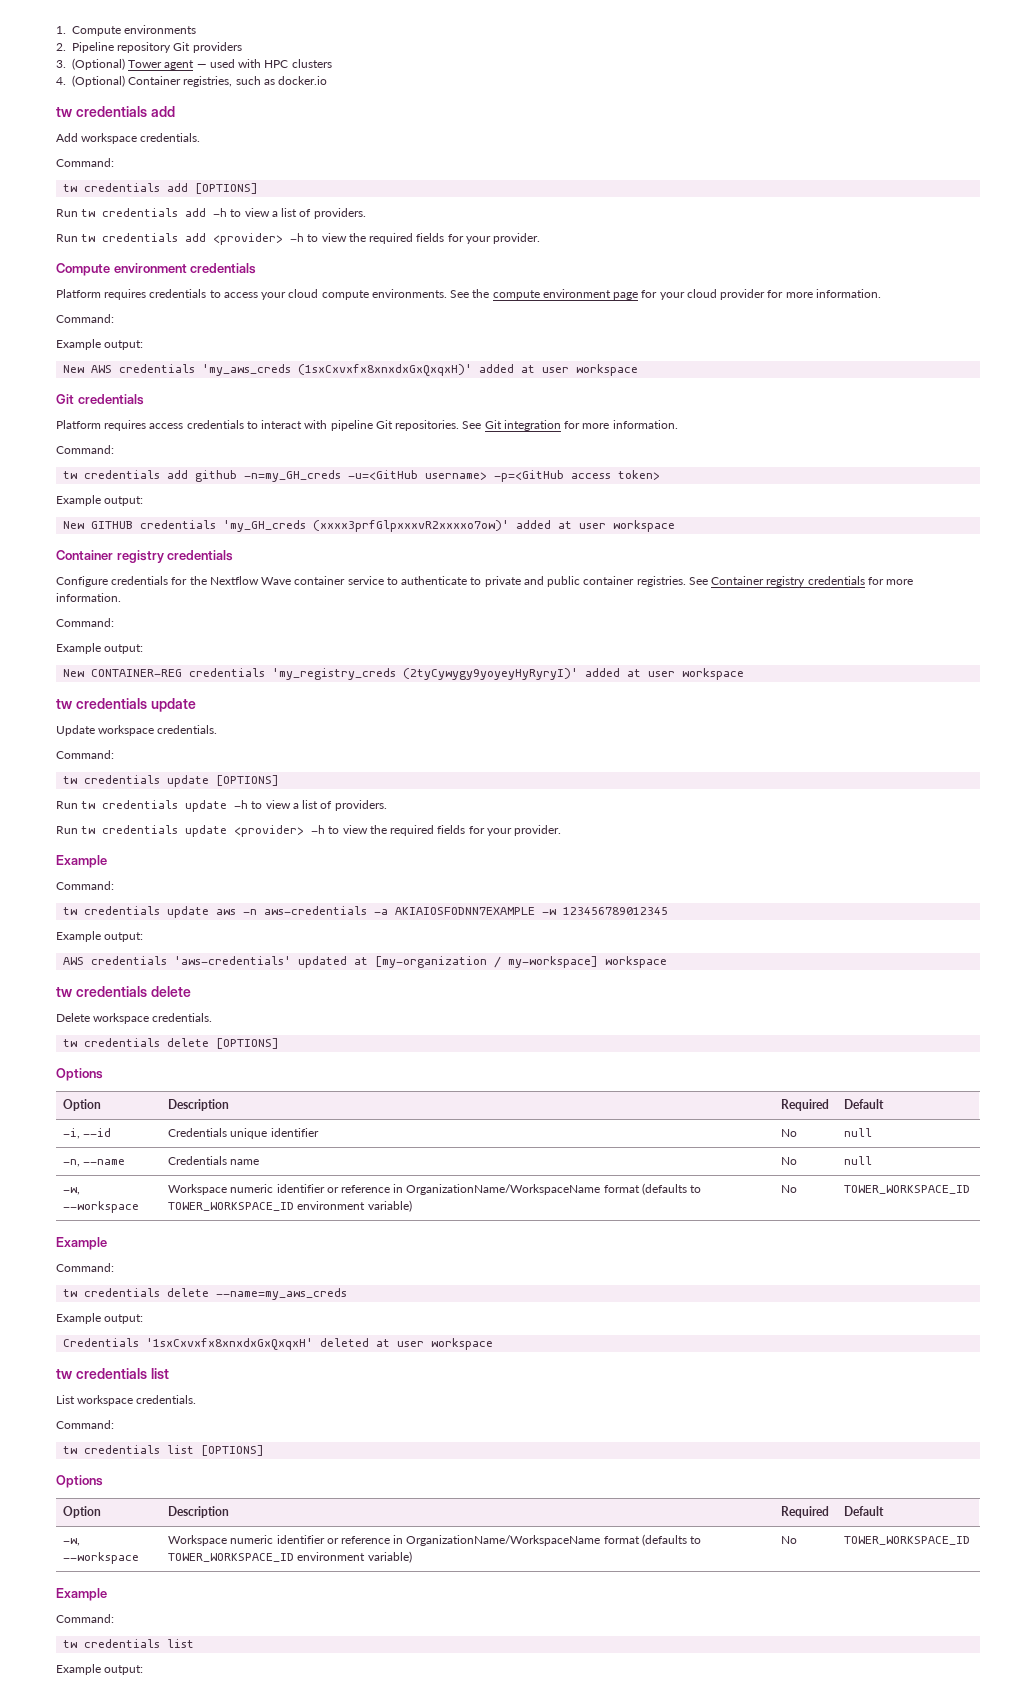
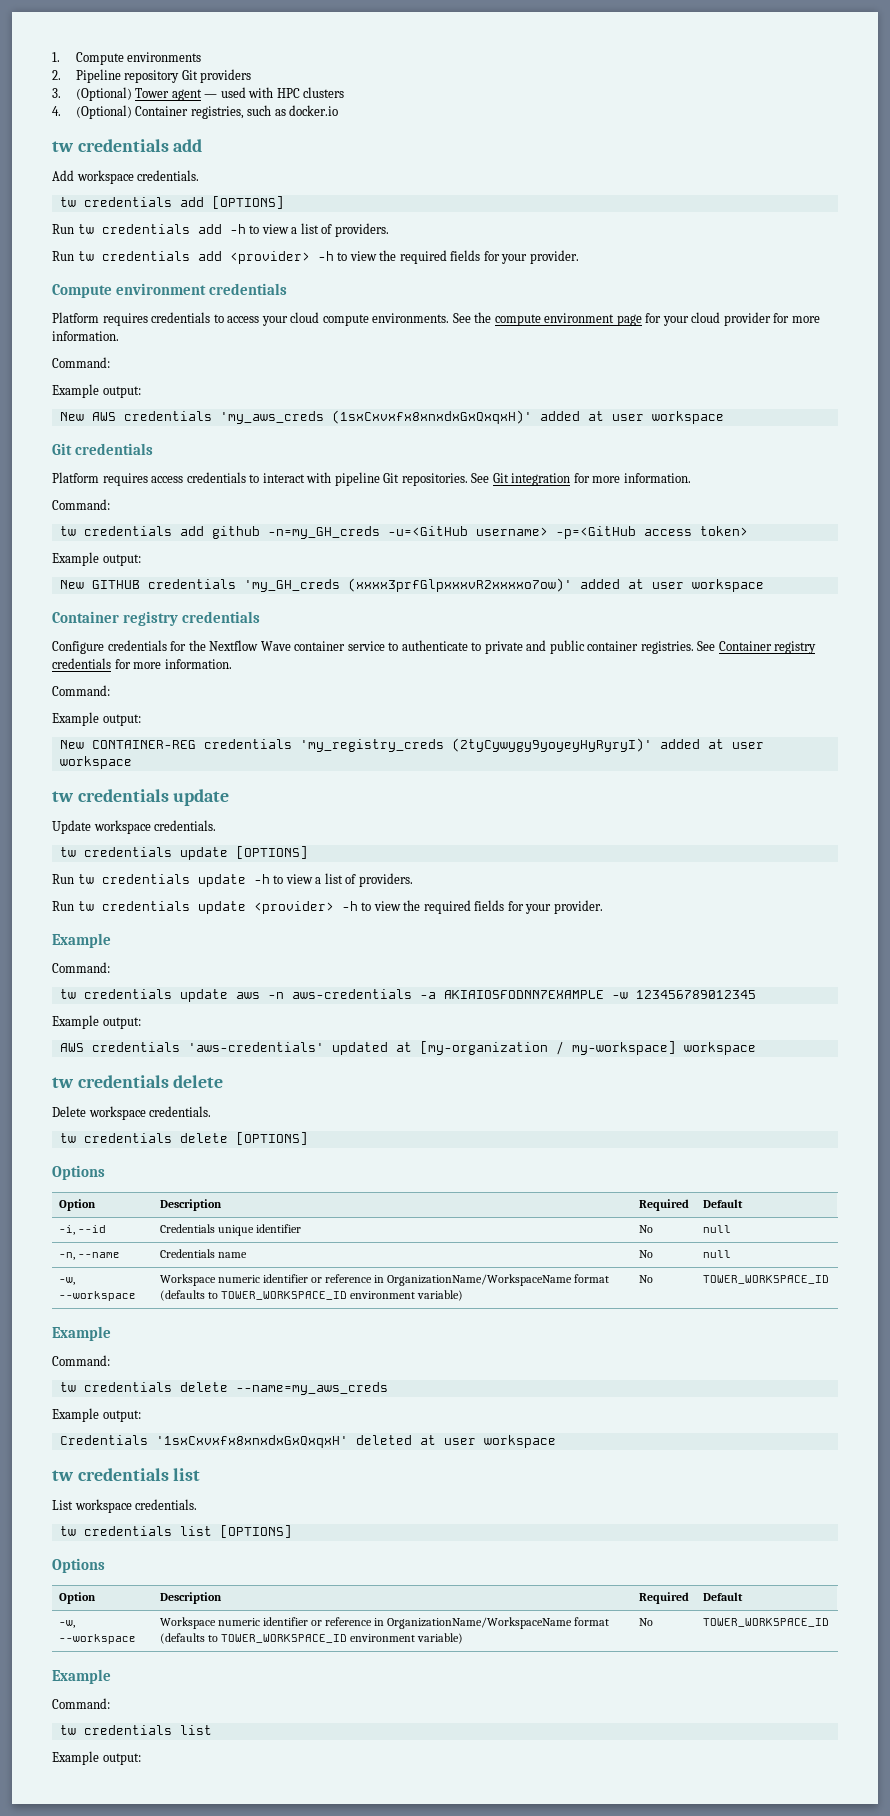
  Add workspace credentials.
- Command:
  Update workspace credentials.
- Command:
  List workspace credentials.
- Command:

